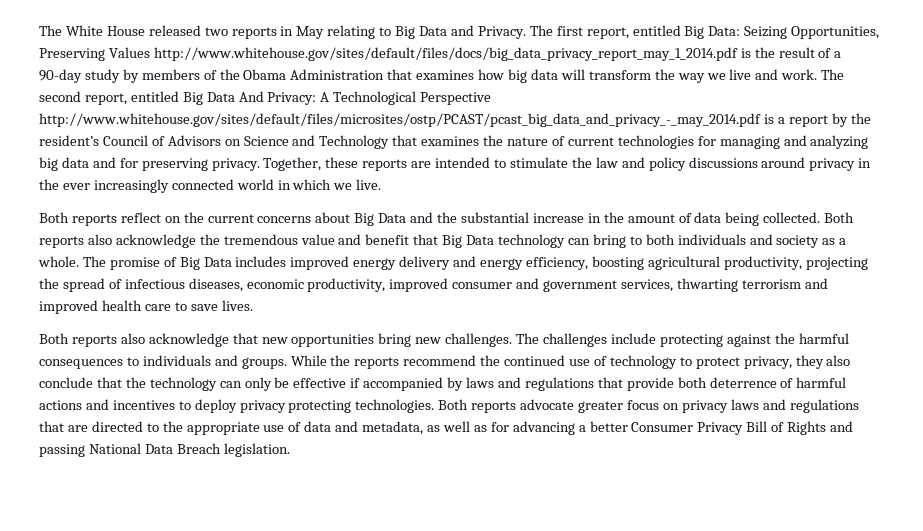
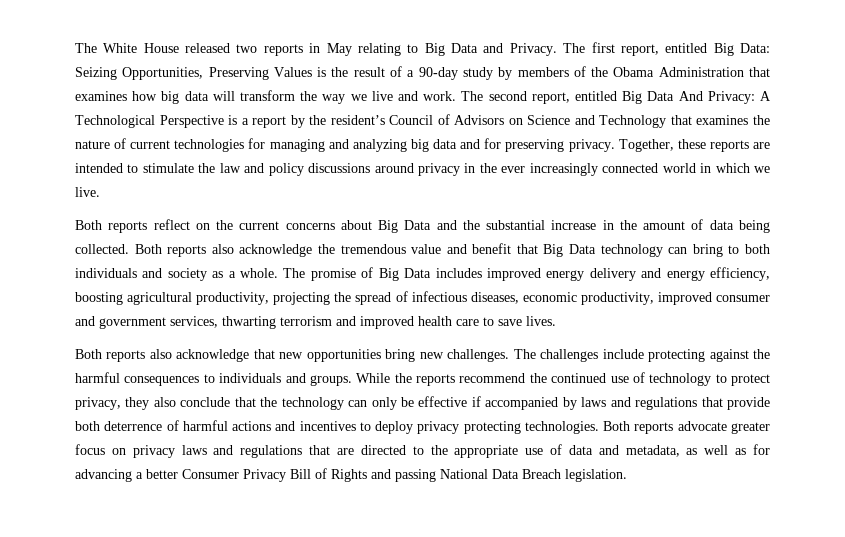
- The first report, entitled Big Data: Seizing Opportunities, Preserving Values http://www.whitehouse.gov/sites/default/files/docs/big_data_privacy_report_may_1_2014.pdf is the result of a 90-day study by members of the Obama Administration that examines how big data will transform the way we live and work.
+ The first report, entitled Big Data: Seizing Opportunities, Preserving Values is the result of a 90-day study by members of the Obama Administration that examines how big data will transform the way we live and work.
- The second report, entitled Big Data And Privacy: A Technological Perspective http://www.whitehouse.gov/sites/default/files/microsites/ostp/PCAST/pcast_big_data_and_privacy_-_may_2014.pdf is a report by the resident’s Council of Advisors on Science and Technology that examines the nature of current technologies for managing and analyzing big data and for preserving privacy.
+ The second report, entitled Big Data And Privacy: A Technological Perspective is a report by the resident’s Council of Advisors on Science and Technology that examines the nature of current technologies for managing and analyzing big data and for preserving privacy.

